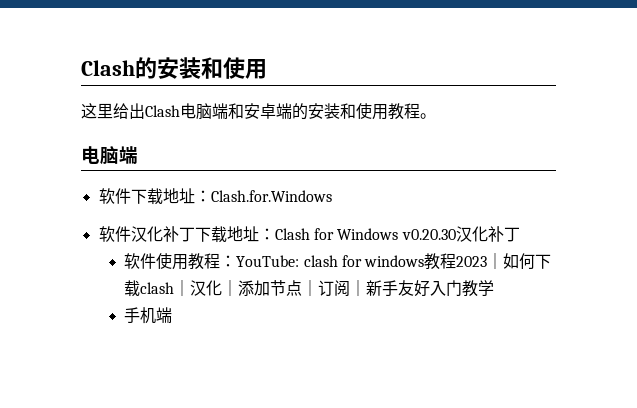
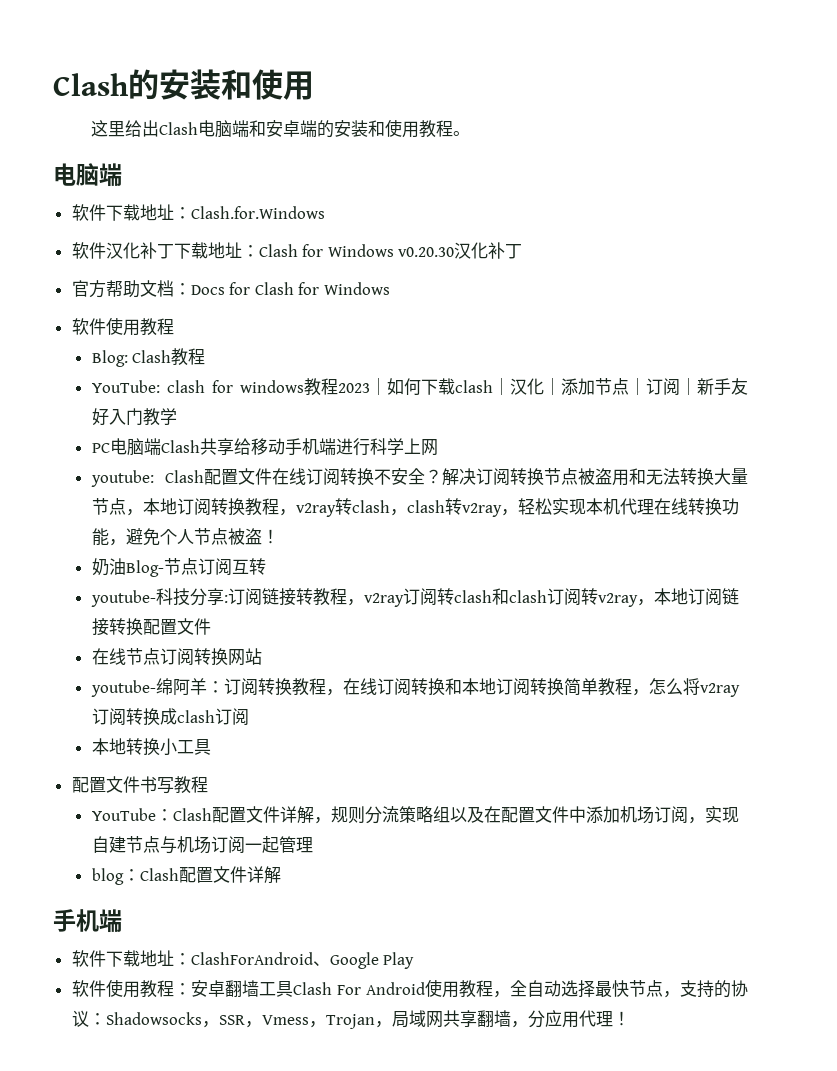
- 软件使用教程：YouTube: clash for windows教程2023｜如何下载clash｜汉化｜添加节点｜订阅｜新手友好入门教学
+ 官方帮助文档：Docs for Clash for Windows
+ 软件使用教程
+ Blog: Clash教程
+ YouTube: clash for windows教程2023｜如何下载clash｜汉化｜添加节点｜订阅｜新手友好入门教学
+ PC电脑端Clash共享给移动手机端进行科学上网
+ youtube: Clash配置文件在线订阅转换不安全？解决订阅转换节点被盗用和无法转换大量节点，本地订阅转换教程，v2ray转clash，clash转v2ray，轻松实现本机代理在线转换功能，避免个人节点被盗！
+ 奶油Blog-节点订阅互转
+ youtube-科技分享:订阅链接转教程，v2ray订阅转clash和clash订阅转v2ray，本地订阅链接转换配置文件
+ 在线节点订阅转换网站
+ youtube-绵阿羊：订阅转换教程，在线订阅转换和本地订阅转换简单教程，怎么将v2ray订阅转换成clash订阅
+ 本地转换小工具
+ 配置文件书写教程
+ YouTube：Clash配置文件详解，规则分流策略组以及在配置文件中添加机场订阅，实现自建节点与机场订阅一起管理
+ blog：Clash配置文件详解
  手机端
+ 软件下载地址：ClashForAndroid、Google Play
+ 软件使用教程：安卓翻墙工具Clash For Android使用教程，全自动选择最快节点，支持的协议：Shadowsocks，SSR，Vmess，Trojan，局域网共享翻墙，分应用代理！

